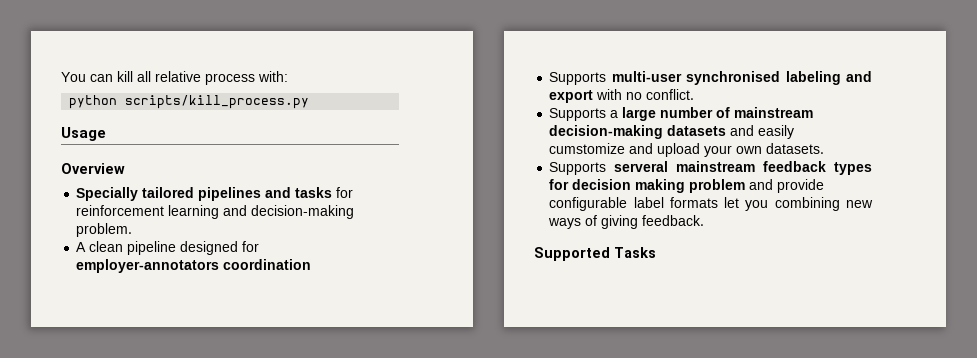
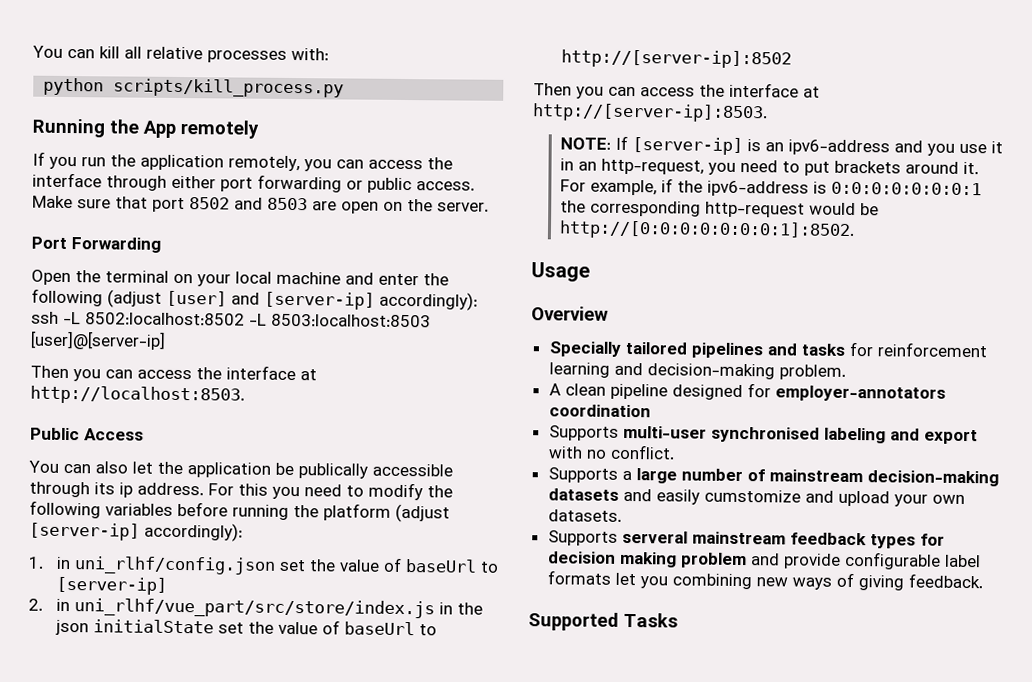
- You can kill all relative process with:
+ You can kill all relative processes with:
+ Running the App remotely
+ If you run the application remotely, you can access the interface through either port forwarding or public access. Make sure that port 8502 and 8503 are open on the server.
+ Port Forwarding
+ Open the terminal on your local machine and enter the following (adjust [user] and [server-ip] accordingly): ssh -L 8502:localhost:8502 -L 8503:localhost:8503 [user]@[server-ip]
+ Then you can access the interface at http://localhost:8503.
+ Public Access
+ You can also let the application be publically accessible through its ip address. For this you need to modify the following variables before running the platform (adjust [server-ip] accordingly):
+ 1. in uni_rlhf/config.json set the value of baseUrl to [server-ip]
+ 2. in uni_rlhf/vue_part/src/store/index.js in the json initialState set the value of baseUrl to http://[server-ip]:8502
+ Then you can access the interface at http://[server-ip]:8503.
+ NOTE: If [server-ip] is an ipv6-address and you use it in an http-request, you need to put brackets around it. For example, if the ipv6-address is 0:0:0:0:0:0:0:1 the corresponding http-request would be http://[0:0:0:0:0:0:0:1]:8502.

